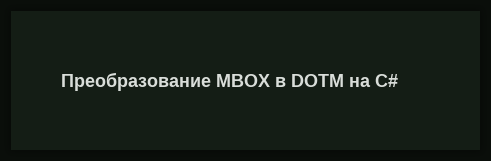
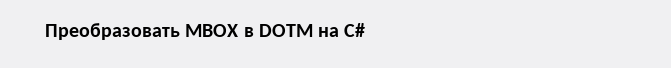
- Преобразование MBOX в DOTM на C#
+ Преобразовать MBOX в DOTM на C#

